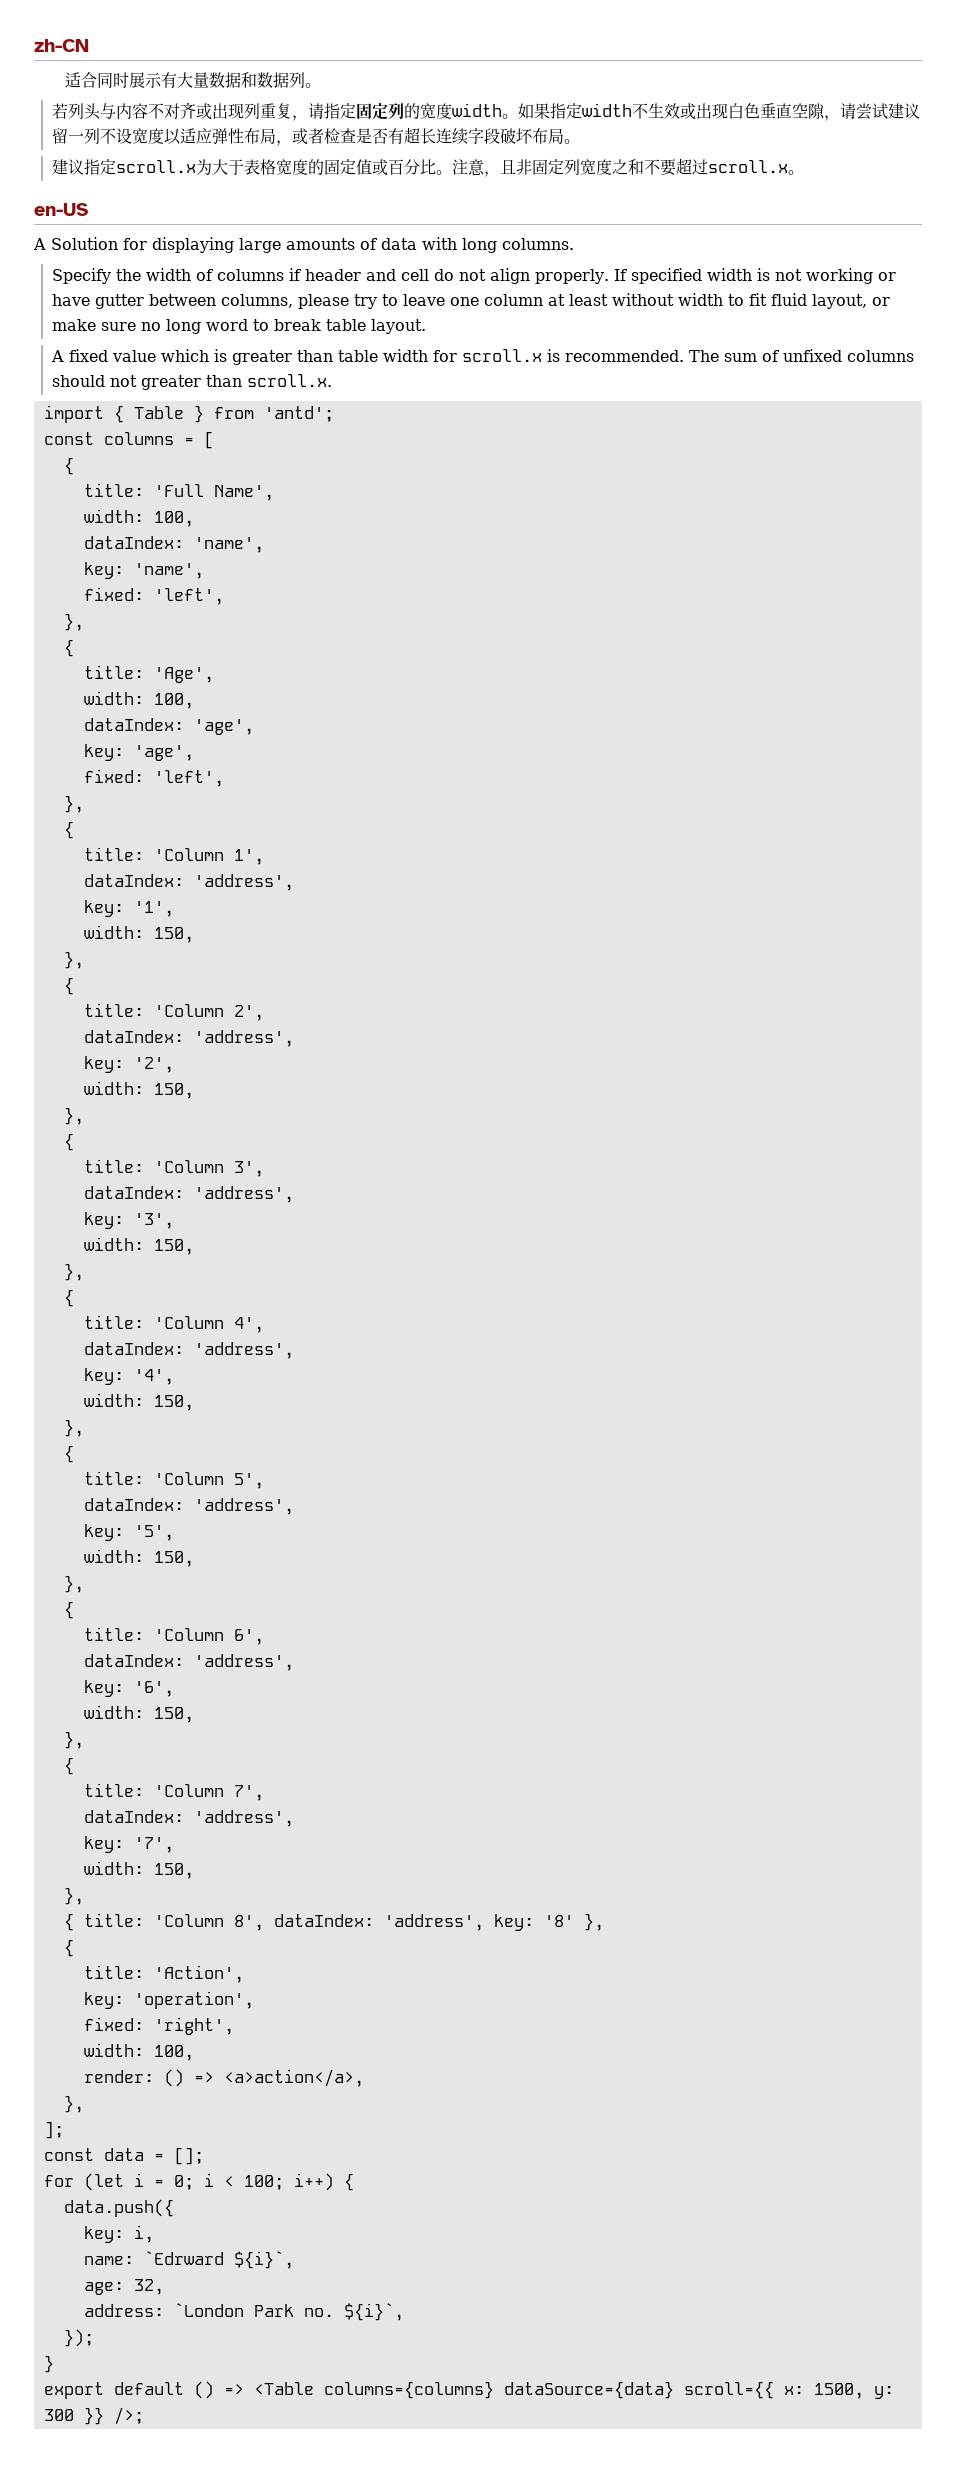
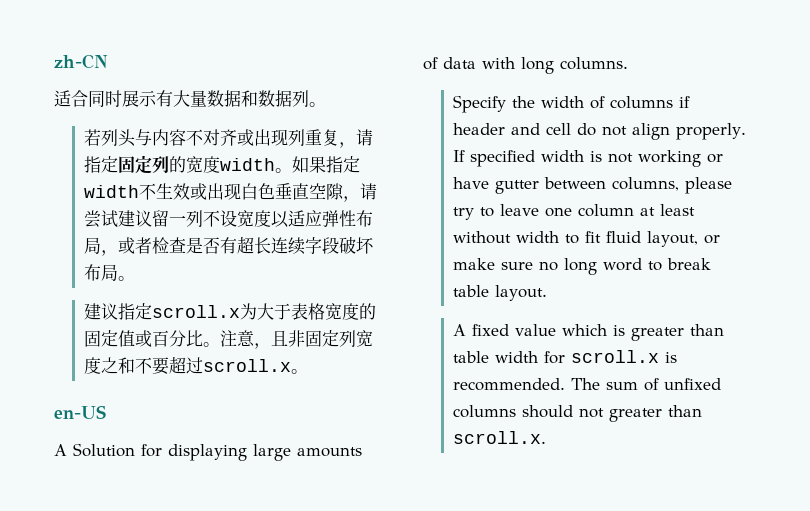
- import { Table } from 'antd';
- const columns = [
- {
- title: 'Full Name',
- width: 100,
- dataIndex: 'name',
- key: 'name',
- fixed: 'left',
- },
- {
- title: 'Age',
- width: 100,
- dataIndex: 'age',
- key: 'age',
- fixed: 'left',
- },
- {
- title: 'Column 1',
- dataIndex: 'address',
- key: '1',
- width: 150,
- },
- {
- title: 'Column 2',
- dataIndex: 'address',
- key: '2',
- width: 150,
- },
- {
- title: 'Column 3',
- dataIndex: 'address',
- key: '3',
- width: 150,
- },
- {
- title: 'Column 4',
- dataIndex: 'address',
- key: '4',
- width: 150,
- },
- {
- title: 'Column 5',
- dataIndex: 'address',
- key: '5',
- width: 150,
- },
- {
- title: 'Column 6',
- dataIndex: 'address',
- key: '6',
- width: 150,
- },
- {
- title: 'Column 7',
- dataIndex: 'address',
- key: '7',
- width: 150,
- },
- { title: 'Column 8', dataIndex: 'address', key: '8' },
- {
- title: 'Action',
- key: 'operation',
- fixed: 'right',
- width: 100,
- render: () => <a>action</a>,
- },
- ];
- const data = [];
- for (let i = 0; i < 100; i++) {
- data.push({
- key: i,
- name: `Edrward ${i}`,
- age: 32,
- address: `London Park no. ${i}`,
- });
- }
- export default () => <Table columns={columns} dataSource={data} scroll={{ x: 1500, y: 300 }} />;

